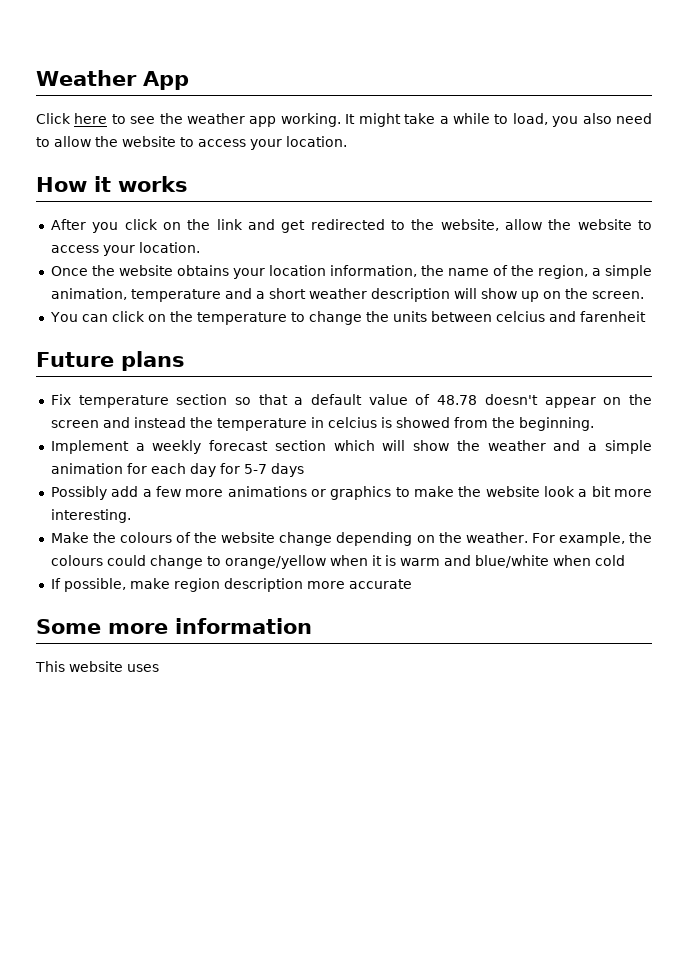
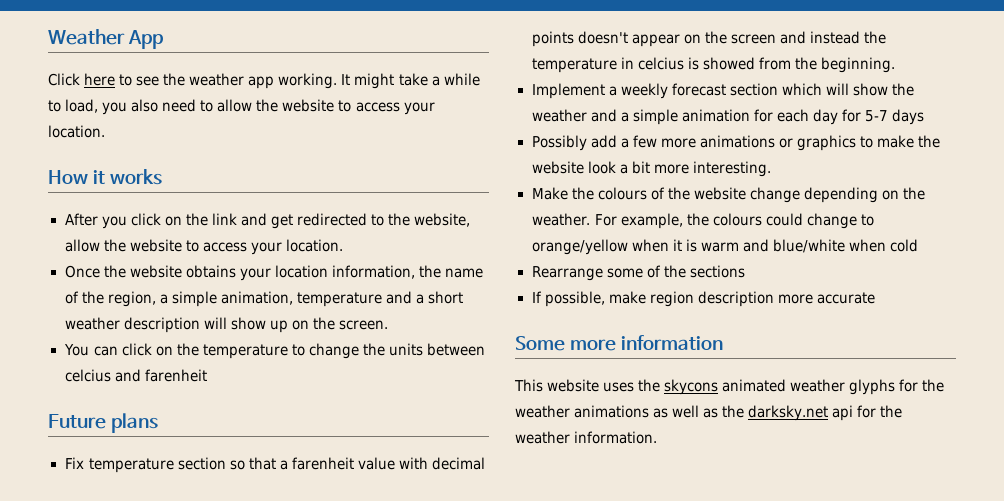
- Fix temperature section so that a default value of 48.78 doesn't appear on the screen and instead the temperature in celcius is showed from the beginning.
+ Fix temperature section so that a farenheit value with decimal points doesn't appear on the screen and instead the temperature in celcius is showed from the beginning.
+ Rearrange some of the sections
- This website uses
+ This website uses the skycons animated weather glyphs for the weather animations as well as the darksky.net api for the weather information.

